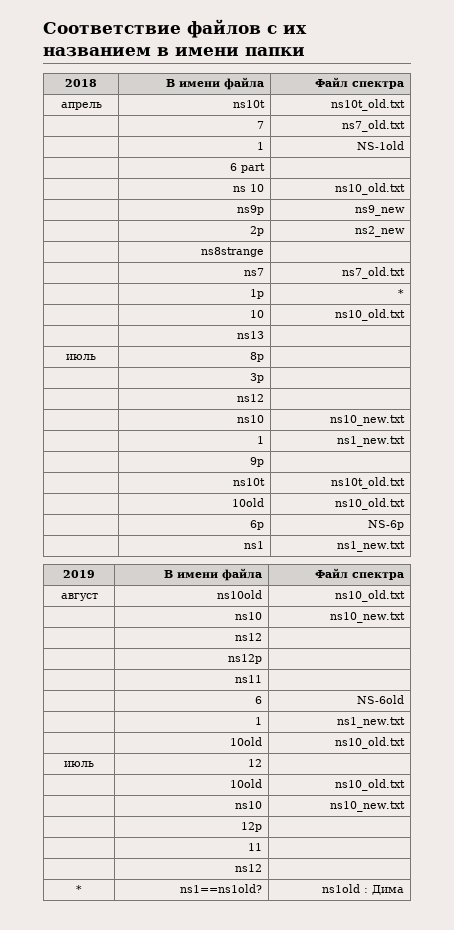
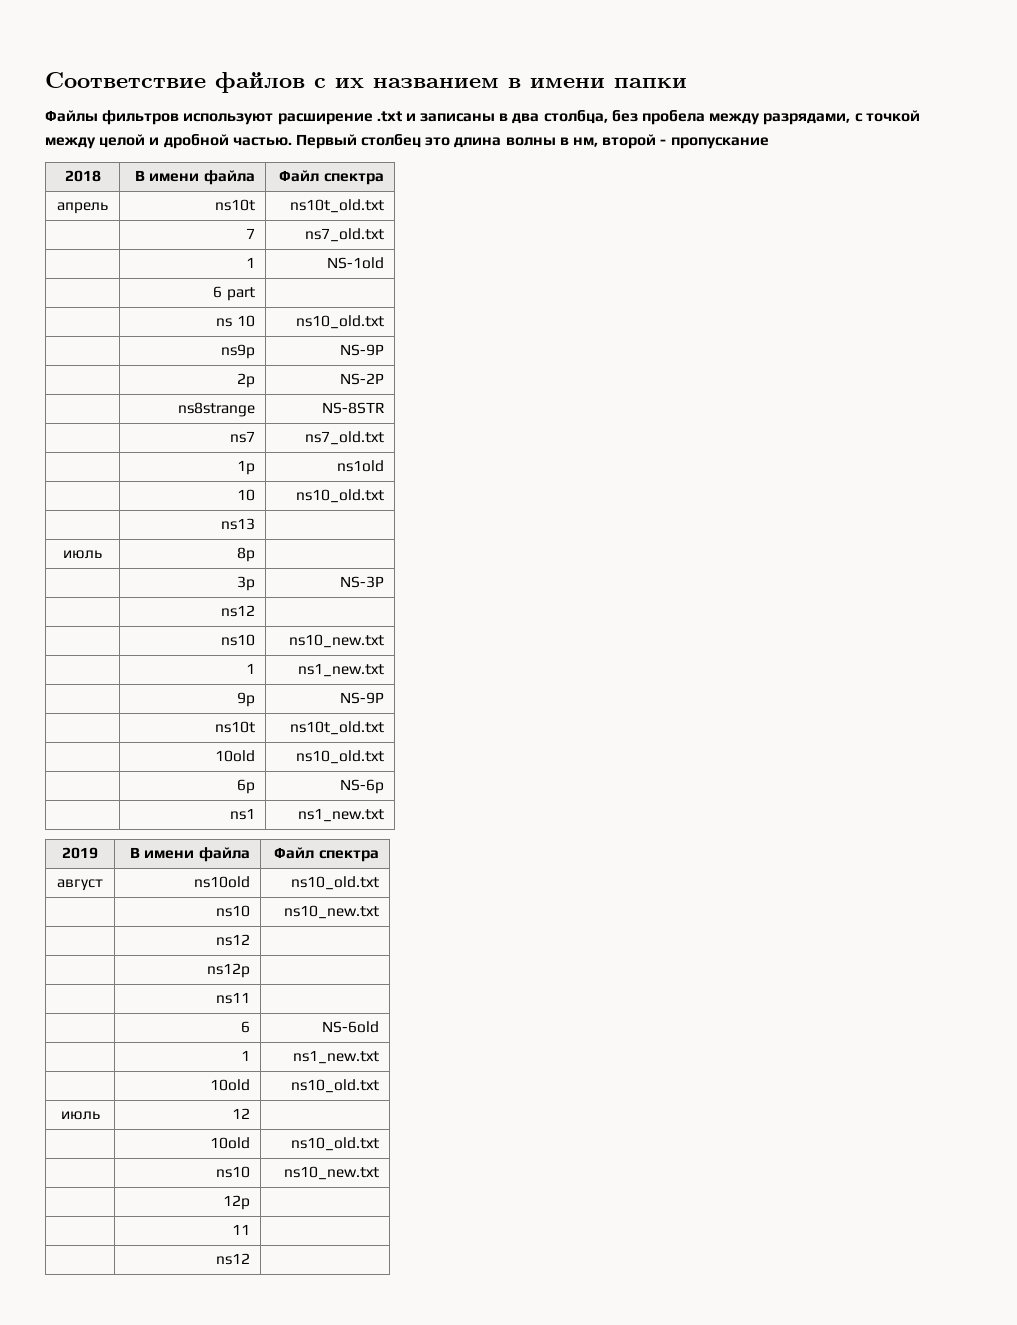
+ Файлы фильтров используют расширение .txt и записаны в два столбца, без пробела между разрядами, с точкой между целой и дробной частью. Первый столбец это длина волны в нм, второй - пропускание
- | ns9p | ns9_new
+ | ns9p | NS-9P
- | 2p | ns2_new
+ | 2p | NS-2P
- | ns8strange |
+ | ns8strange | NS-8STR
- | 1p | *
+ | 1p | ns1old
- | 3p |
+ | 3p | NS-3P
- | 9p |
+ | 9p | NS-9P
- * | ns1==ns1old? | ns1old : Дима

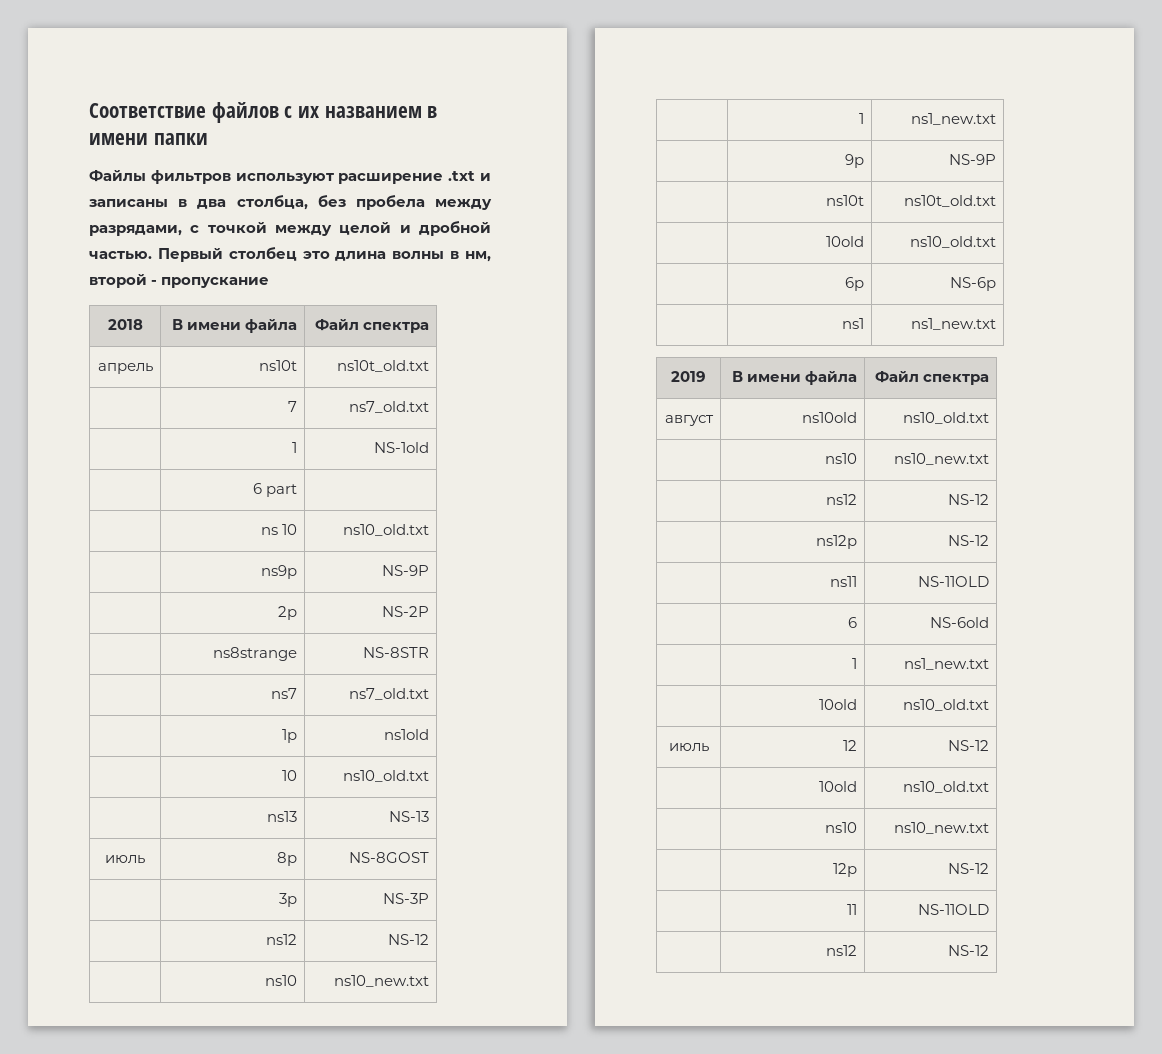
- | ns13 |
+ | ns13 | NS-13
- июль | 8p |
+ июль | 8p | NS-8GOST
  | 3p | NS-3P
- | ns12 |
+ | ns12 | NS-12
  август | ns10old | ns10_old.txt
  | ns10 | ns10_new.txt
- | ns12 |
+ | ns12 | NS-12
- | ns12p |
+ | ns12p | NS-12
- | ns11 |
+ | ns11 | NS-11OLD
- июль | 12 |
+ июль | 12 | NS-12
- | 12p |
+ | 12p | NS-12
- | 11 |
- | ns12 |
+ | 11 | NS-11OLD
+ | ns12 | NS-12

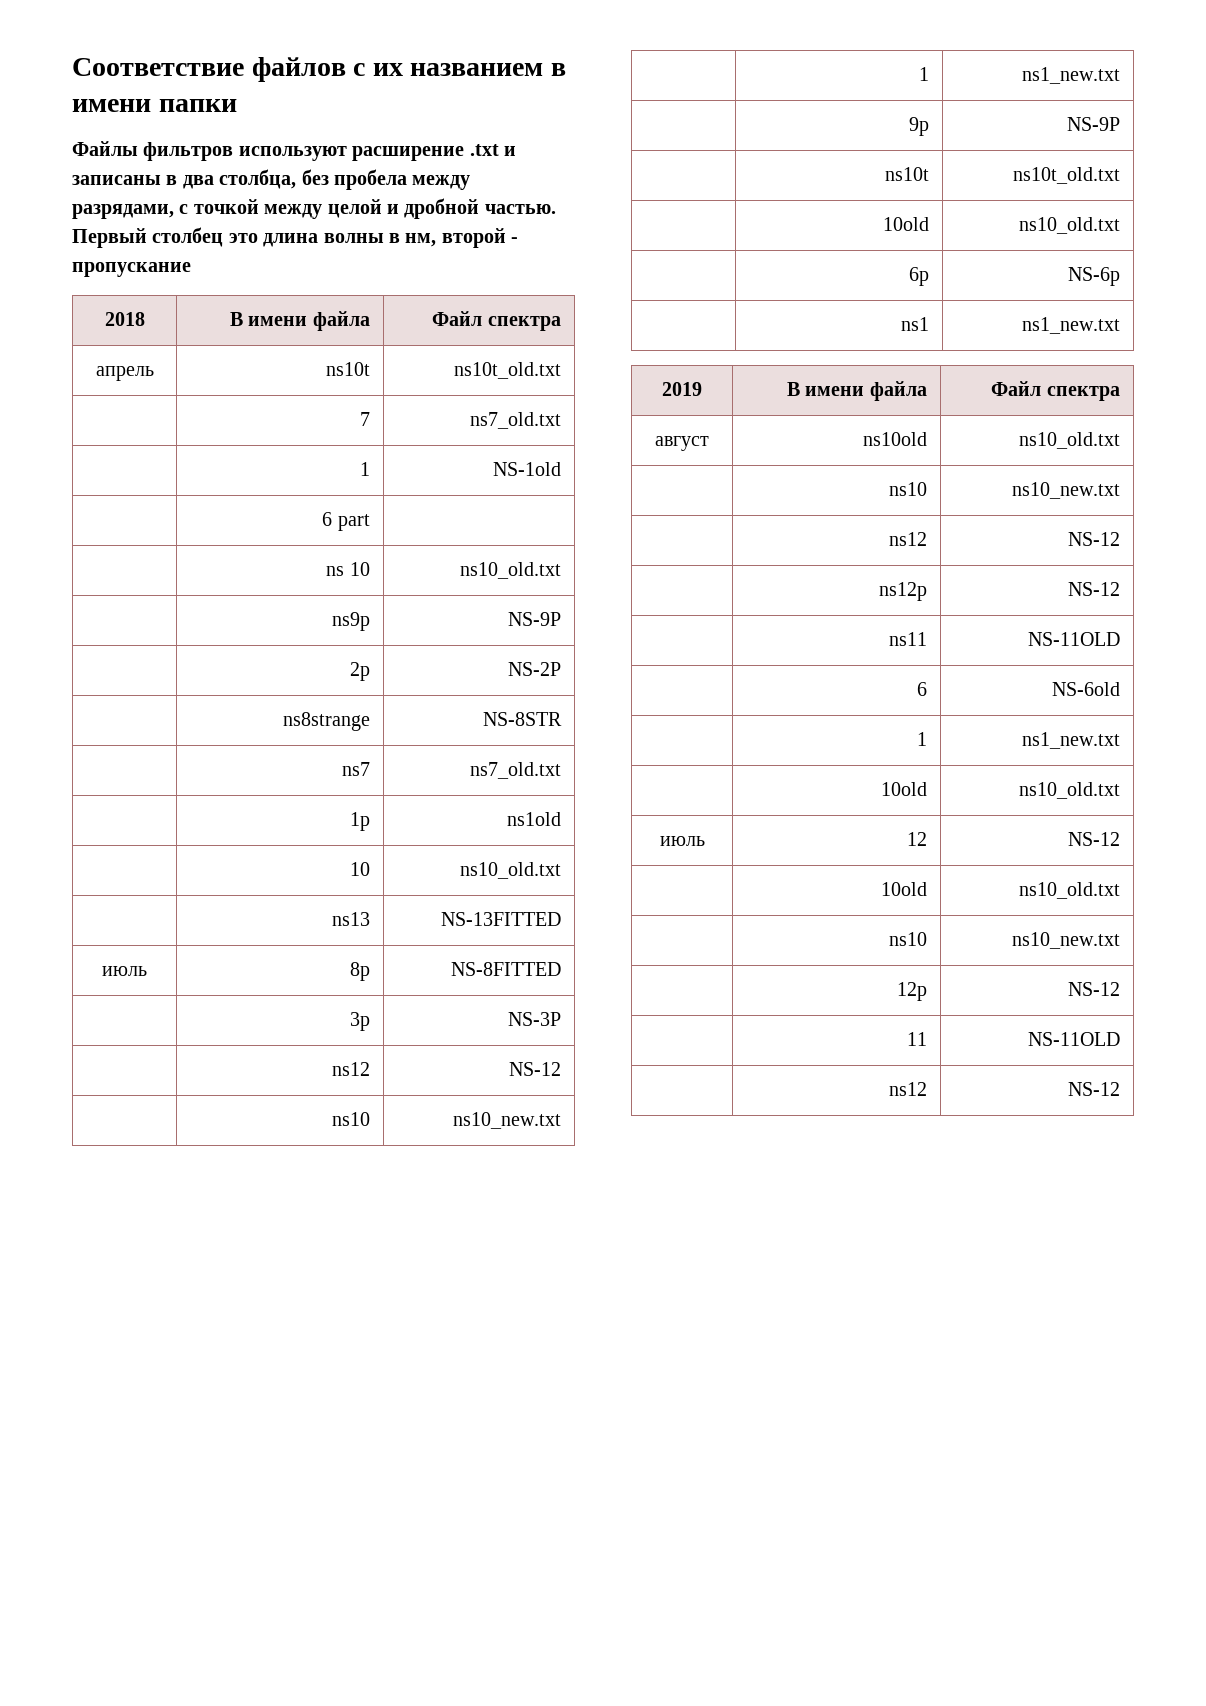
- | ns13 | NS-13
+ | ns13 | NS-13FITTED
- июль | 8p | NS-8GOST
+ июль | 8p | NS-8FITTED

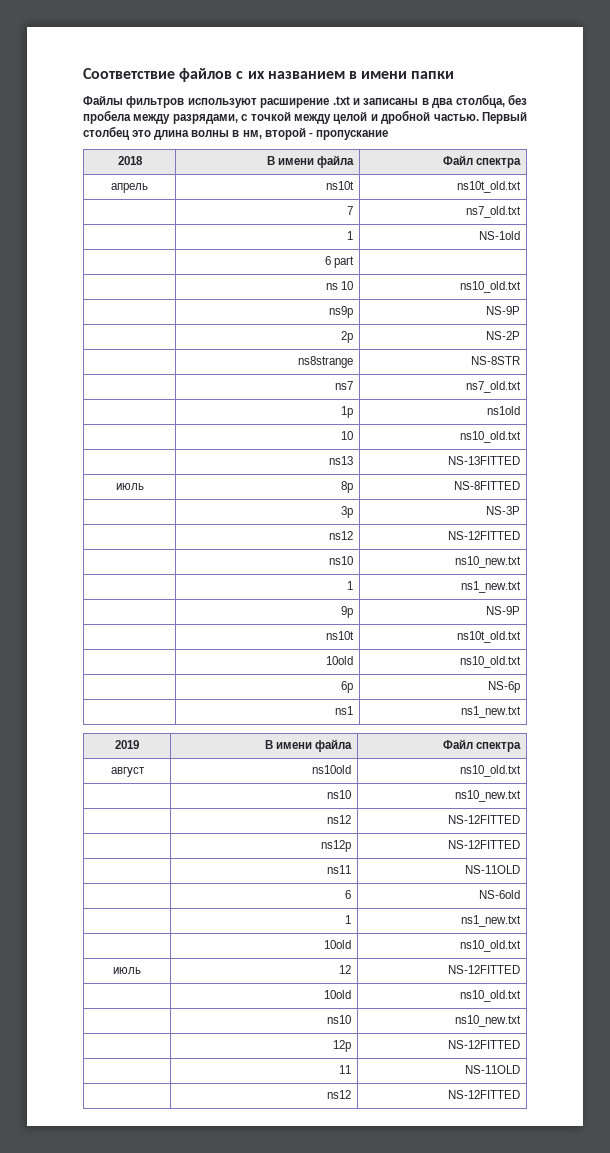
  | 3p | NS-3P
- | ns12 | NS-12
+ | ns12 | NS-12FITTED
  август | ns10old | ns10_old.txt
  | ns10 | ns10_new.txt
- | ns12 | NS-12
+ | ns12 | NS-12FITTED
- | ns12p | NS-12
+ | ns12p | NS-12FITTED
- июль | 12 | NS-12
+ июль | 12 | NS-12FITTED
- | 12p | NS-12
+ | 12p | NS-12FITTED
  | 11 | NS-11OLD
- | ns12 | NS-12
+ | ns12 | NS-12FITTED

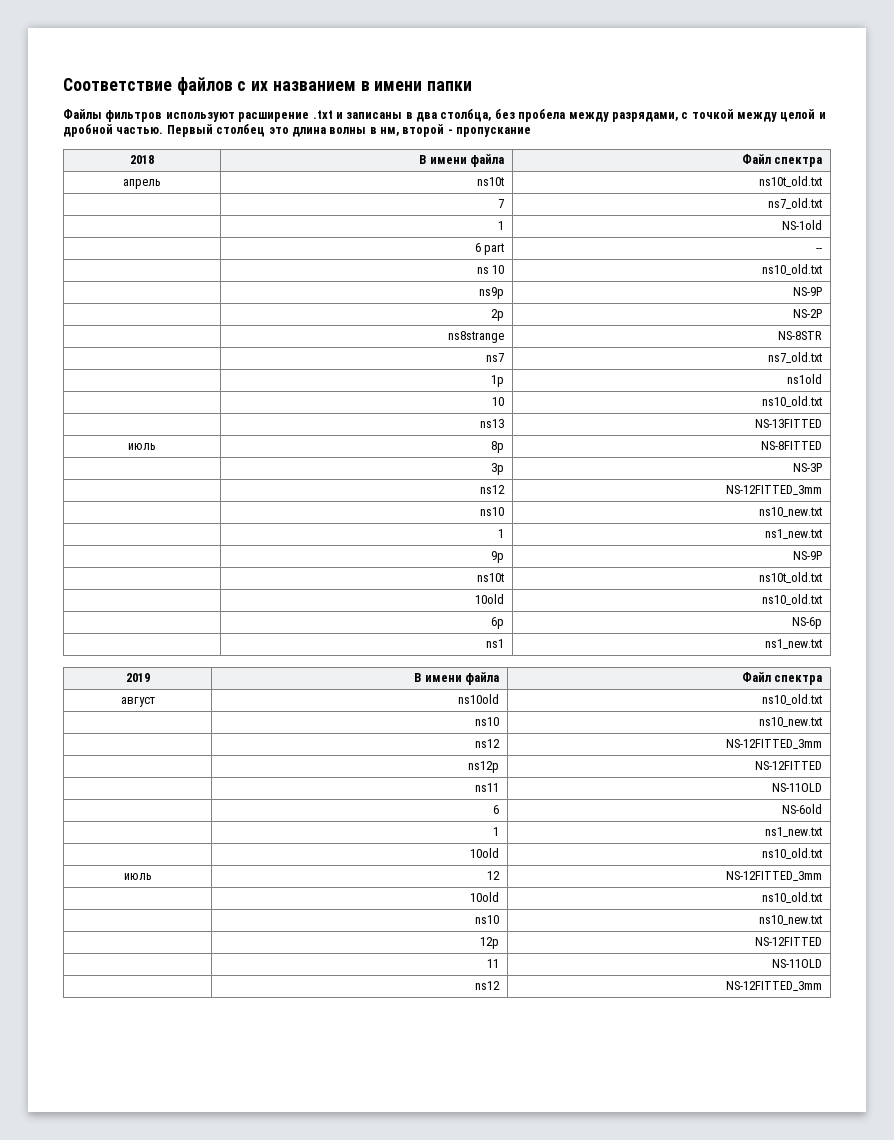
- | 6 part |
+ | 6 part | --
  | 3p | NS-3P
- | ns12 | NS-12FITTED
+ | ns12 | NS-12FITTED_3mm
  август | ns10old | ns10_old.txt
  | ns10 | ns10_new.txt
- | ns12 | NS-12FITTED
+ | ns12 | NS-12FITTED_3mm
- июль | 12 | NS-12FITTED
+ июль | 12 | NS-12FITTED_3mm
  | 11 | NS-11OLD
- | ns12 | NS-12FITTED
+ | ns12 | NS-12FITTED_3mm

